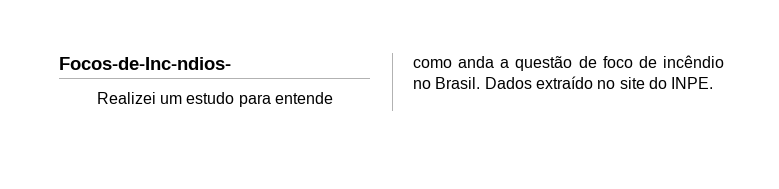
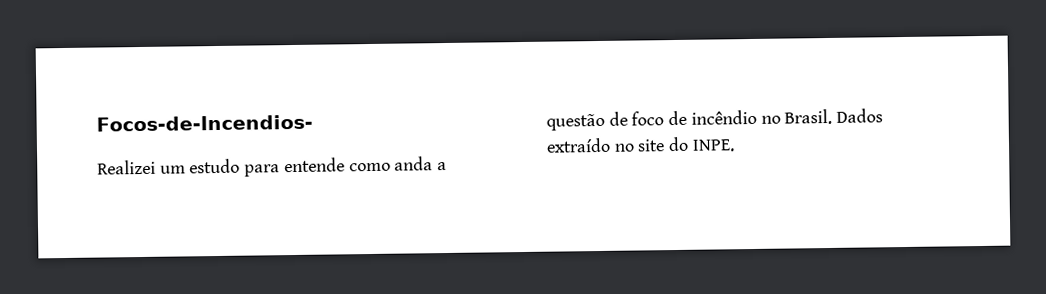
- Focos-de-Inc-ndios-
+ Focos-de-Incendios-

